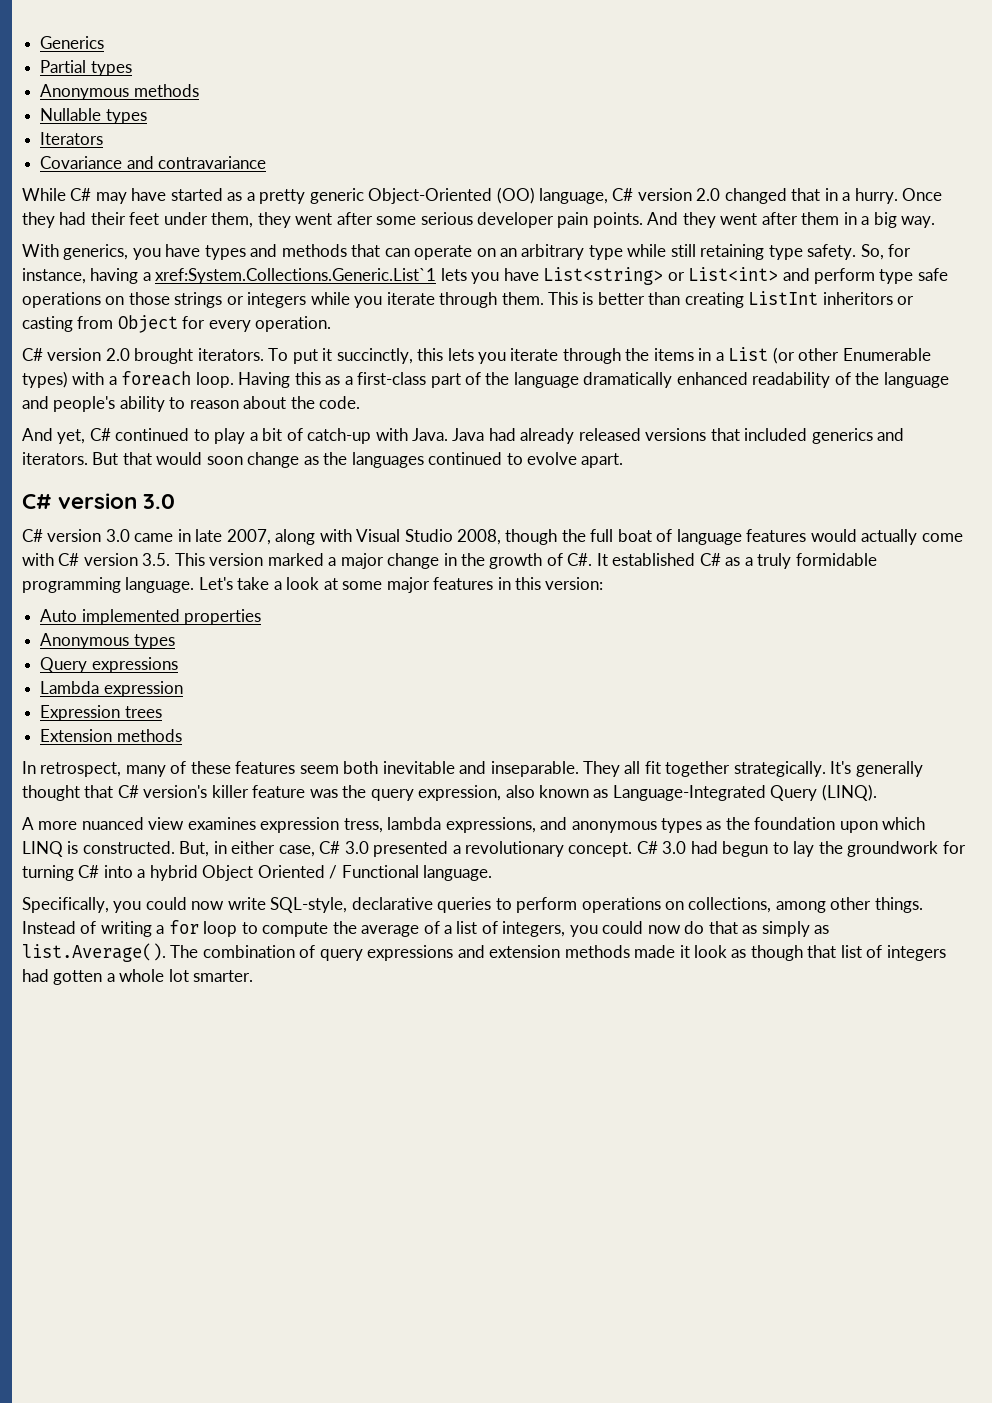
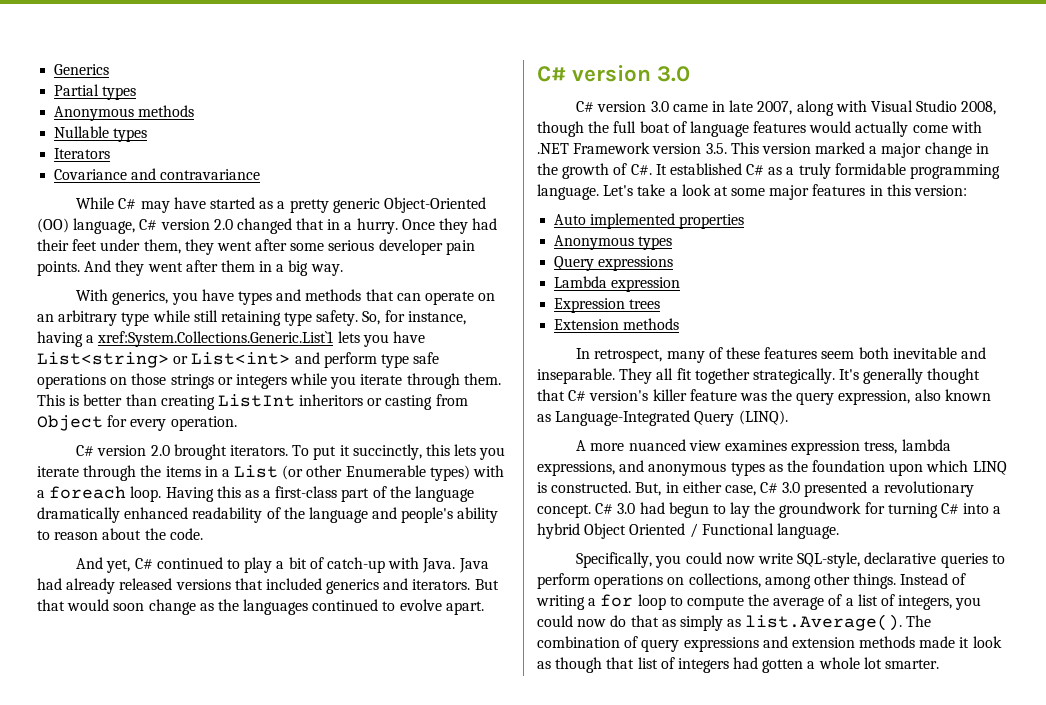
- C# version 3.0 came in late 2007, along with Visual Studio 2008, though the full boat of language features would actually come with C# version 3.5. This version marked a major change in the growth of C#. It established C# as a truly formidable programming language.
+ C# version 3.0 came in late 2007, along with Visual Studio 2008, though the full boat of language features would actually come with .NET Framework version 3.5. This version marked a major change in the growth of C#. It established C# as a truly formidable programming language.

